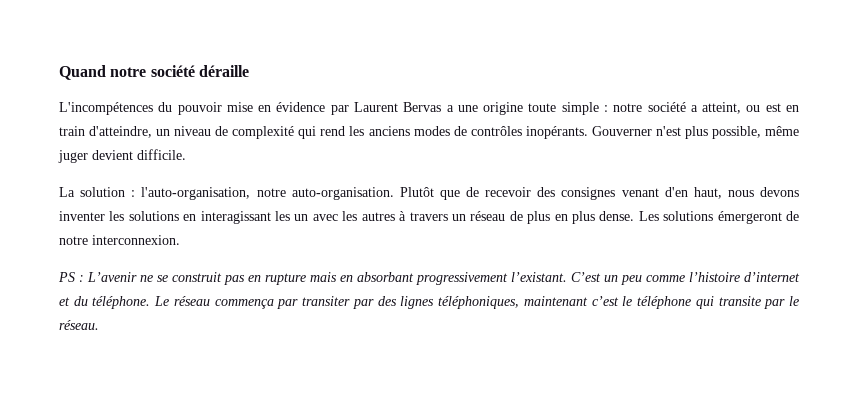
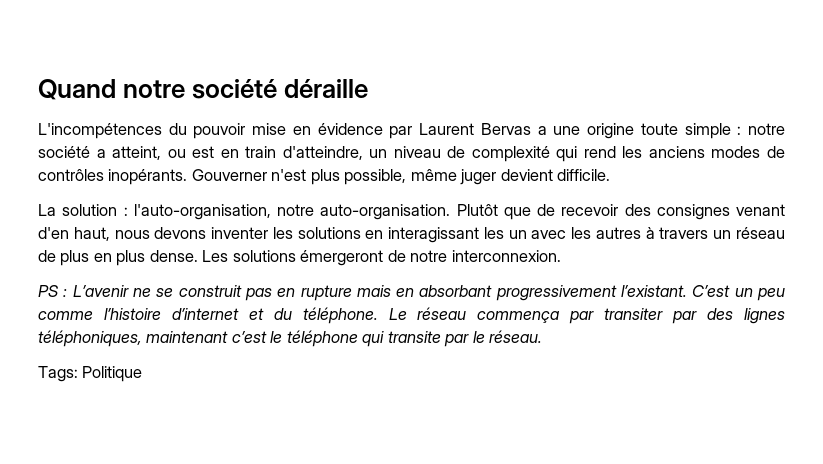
+ Tags: Politique

